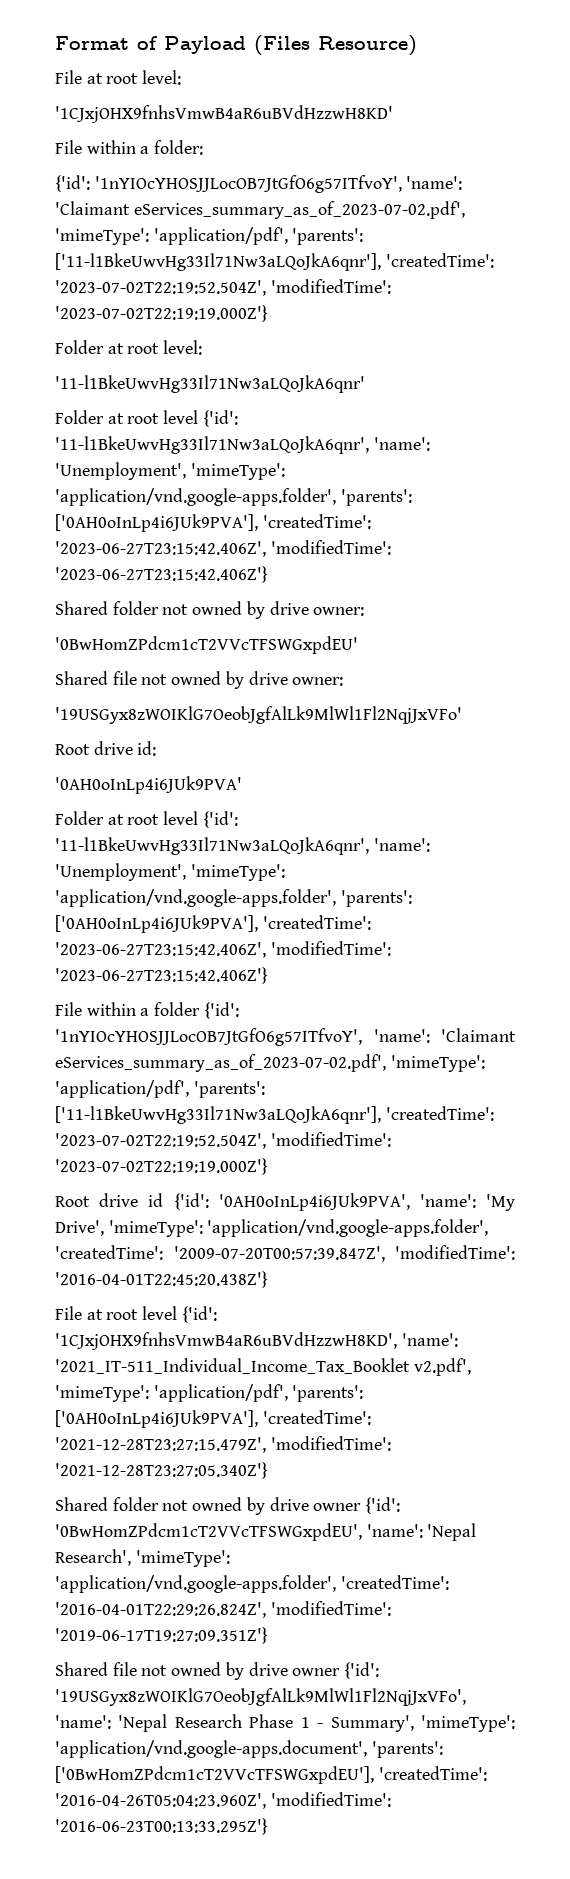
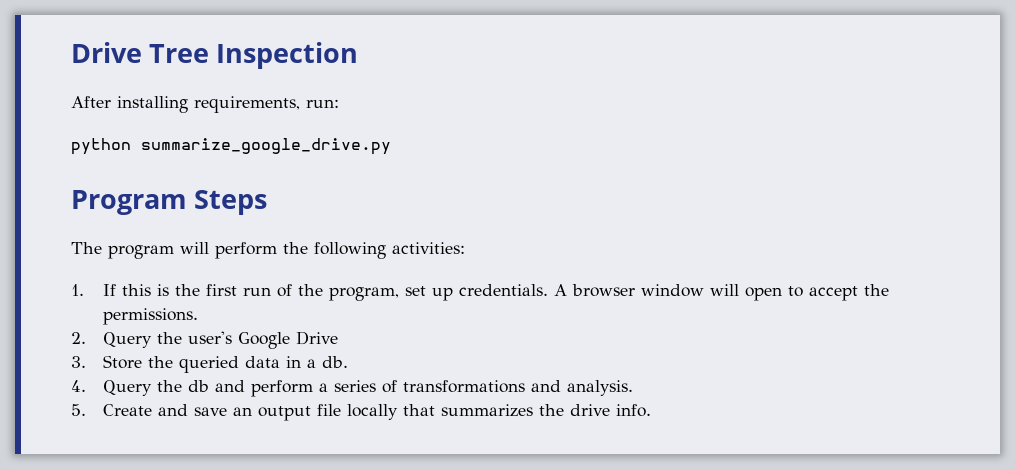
- Format of Payload (Files Resource)
- File at root level:
- '1CJxjOHX9fnhsVmwB4aR6uBVdHzzwH8KD'
- File within a folder:
- {'id': '1nYIOcYHOSJJLocOB7JtGfO6g57ITfvoY', 'name': 'Claimant eServices_summary_as_of_2023-07-02.pdf', 'mimeType': 'application/pdf', 'parents': ['11-l1BkeUwvHg33Il71Nw3aLQoJkA6qnr'], 'createdTime': '2023-07-02T22:19:52.504Z', 'modifiedTime': '2023-07-02T22:19:19.000Z'}
- Folder at root level:
- '11-l1BkeUwvHg33Il71Nw3aLQoJkA6qnr'
- Folder at root level {'id': '11-l1BkeUwvHg33Il71Nw3aLQoJkA6qnr', 'name': 'Unemployment', 'mimeType': 'application/vnd.google-apps.folder', 'parents': ['0AH0oInLp4i6JUk9PVA'], 'createdTime': '2023-06-27T23:15:42.406Z', 'modifiedTime': '2023-06-27T23:15:42.406Z'}
- Shared folder not owned by drive owner:
- '0BwHomZPdcm1cT2VVcTFSWGxpdEU'
- Shared file not owned by drive owner:
- '19USGyx8zWOIKlG7OeobJgfAlLk9MlWl1Fl2NqjJxVFo'
- Root drive id:
- '0AH0oInLp4i6JUk9PVA'
- Folder at root level {'id': '11-l1BkeUwvHg33Il71Nw3aLQoJkA6qnr', 'name': 'Unemployment', 'mimeType': 'application/vnd.google-apps.folder', 'parents': ['0AH0oInLp4i6JUk9PVA'], 'createdTime': '2023-06-27T23:15:42.406Z', 'modifiedTime': '2023-06-27T23:15:42.406Z'}
- File within a folder {'id': '1nYIOcYHOSJJLocOB7JtGfO6g57ITfvoY', 'name': 'Claimant eServices_summary_as_of_2023-07-02.pdf', 'mimeType': 'application/pdf', 'parents': ['11-l1BkeUwvHg33Il71Nw3aLQoJkA6qnr'], 'createdTime': '2023-07-02T22:19:52.504Z', 'modifiedTime': '2023-07-02T22:19:19.000Z'}
- Root drive id {'id': '0AH0oInLp4i6JUk9PVA', 'name': 'My Drive', 'mimeType': 'application/vnd.google-apps.folder', 'createdTime': '2009-07-20T00:57:39.847Z', 'modifiedTime': '2016-04-01T22:45:20.438Z'}
- File at root level {'id': '1CJxjOHX9fnhsVmwB4aR6uBVdHzzwH8KD', 'name': '2021_IT-511_Individual_Income_Tax_Booklet v2.pdf', 'mimeType': 'application/pdf', 'parents': ['0AH0oInLp4i6JUk9PVA'], 'createdTime': '2021-12-28T23:27:15.479Z', 'modifiedTime': '2021-12-28T23:27:05.340Z'}
- Shared folder not owned by drive owner {'id': '0BwHomZPdcm1cT2VVcTFSWGxpdEU', 'name': 'Nepal Research', 'mimeType': 'application/vnd.google-apps.folder', 'createdTime': '2016-04-01T22:29:26.824Z', 'modifiedTime': '2019-06-17T19:27:09.351Z'}
- Shared file not owned by drive owner {'id': '19USGyx8zWOIKlG7OeobJgfAlLk9MlWl1Fl2NqjJxVFo', 'name': 'Nepal Research Phase 1 - Summary', 'mimeType': 'application/vnd.google-apps.document', 'parents': ['0BwHomZPdcm1cT2VVcTFSWGxpdEU'], 'createdTime': '2016-04-26T05:04:23.960Z', 'modifiedTime': '2016-06-23T00:13:33.295Z'}
+ Drive Tree Inspection
+ After installing requirements, run:
+ python summarize_google_drive.py
+ Program Steps
+ The program will perform the following activities:
+ 1. If this is the first run of the program, set up credentials. A browser window will open to accept the permissions.
+ 2. Query the user's Google Drive
+ 3. Store the queried data in a db.
+ 4. Query the db and perform a series of transformations and analysis.
+ 5. Create and save an output file locally that summarizes the drive info.

